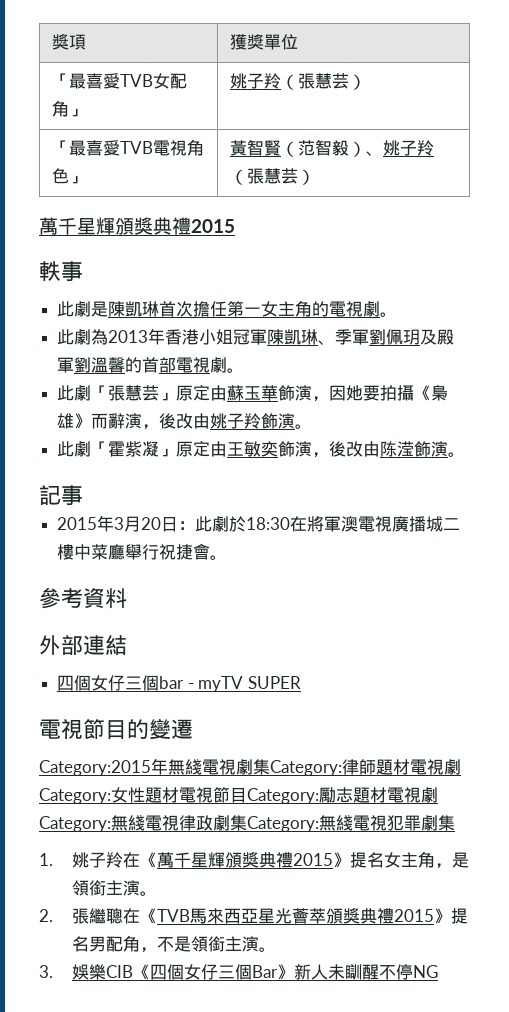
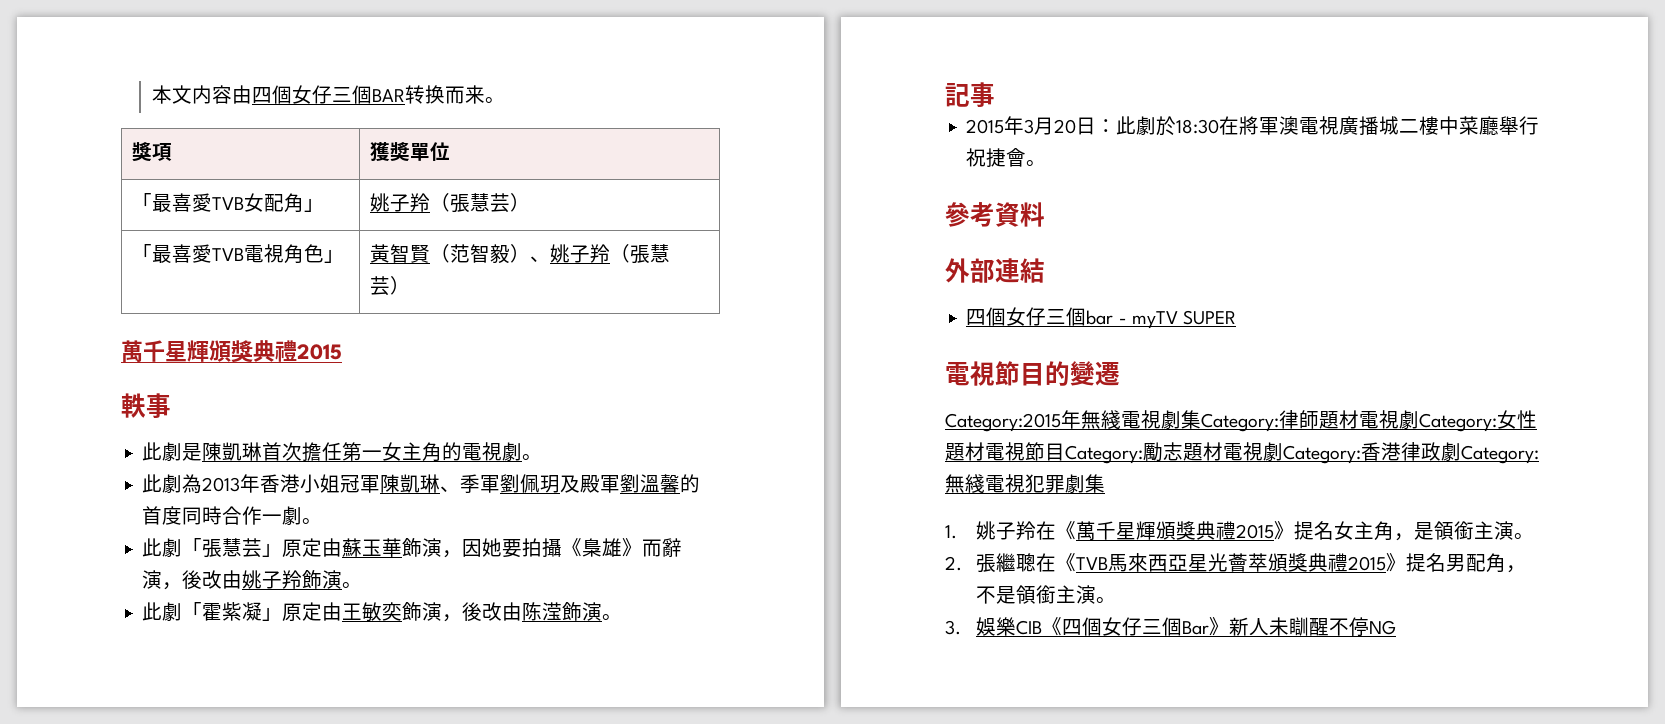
+ 本文内容由四個女仔三個BAR转换而来。
- 此劇為2013年香港小姐冠軍陳凱琳、季軍劉佩玥及殿軍劉溫馨的首部電視劇。
+ 此劇為2013年香港小姐冠軍陳凱琳、季軍劉佩玥及殿軍劉溫馨的首度同時合作一劇。
- Category:2015年無綫電視劇集Category:律師題材電視劇Category:女性題材電視節目Category:勵志題材電視劇Category:無綫電視律政劇集Category:無綫電視犯罪劇集
+ Category:2015年無綫電視劇集Category:律師題材電視劇Category:女性題材電視節目Category:勵志題材電視劇Category:香港律政劇Category:無綫電視犯罪劇集

